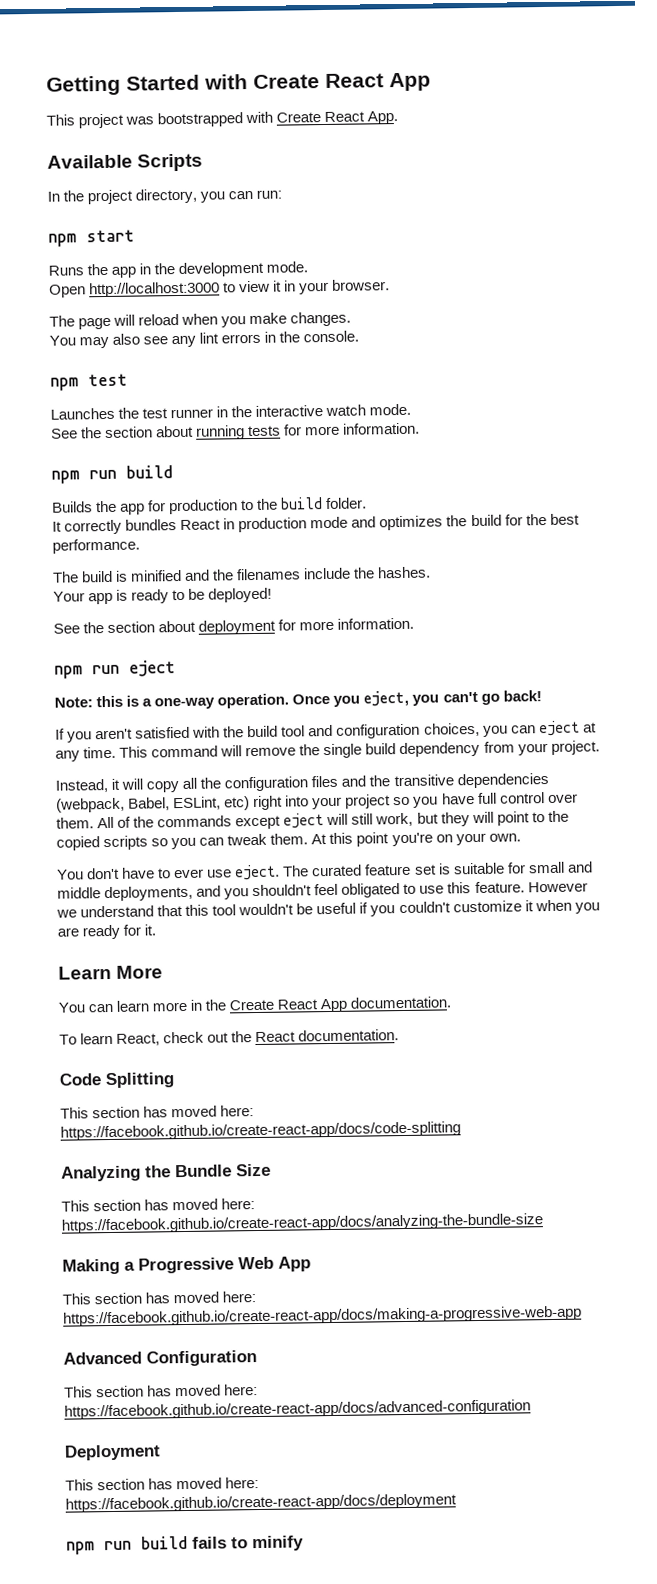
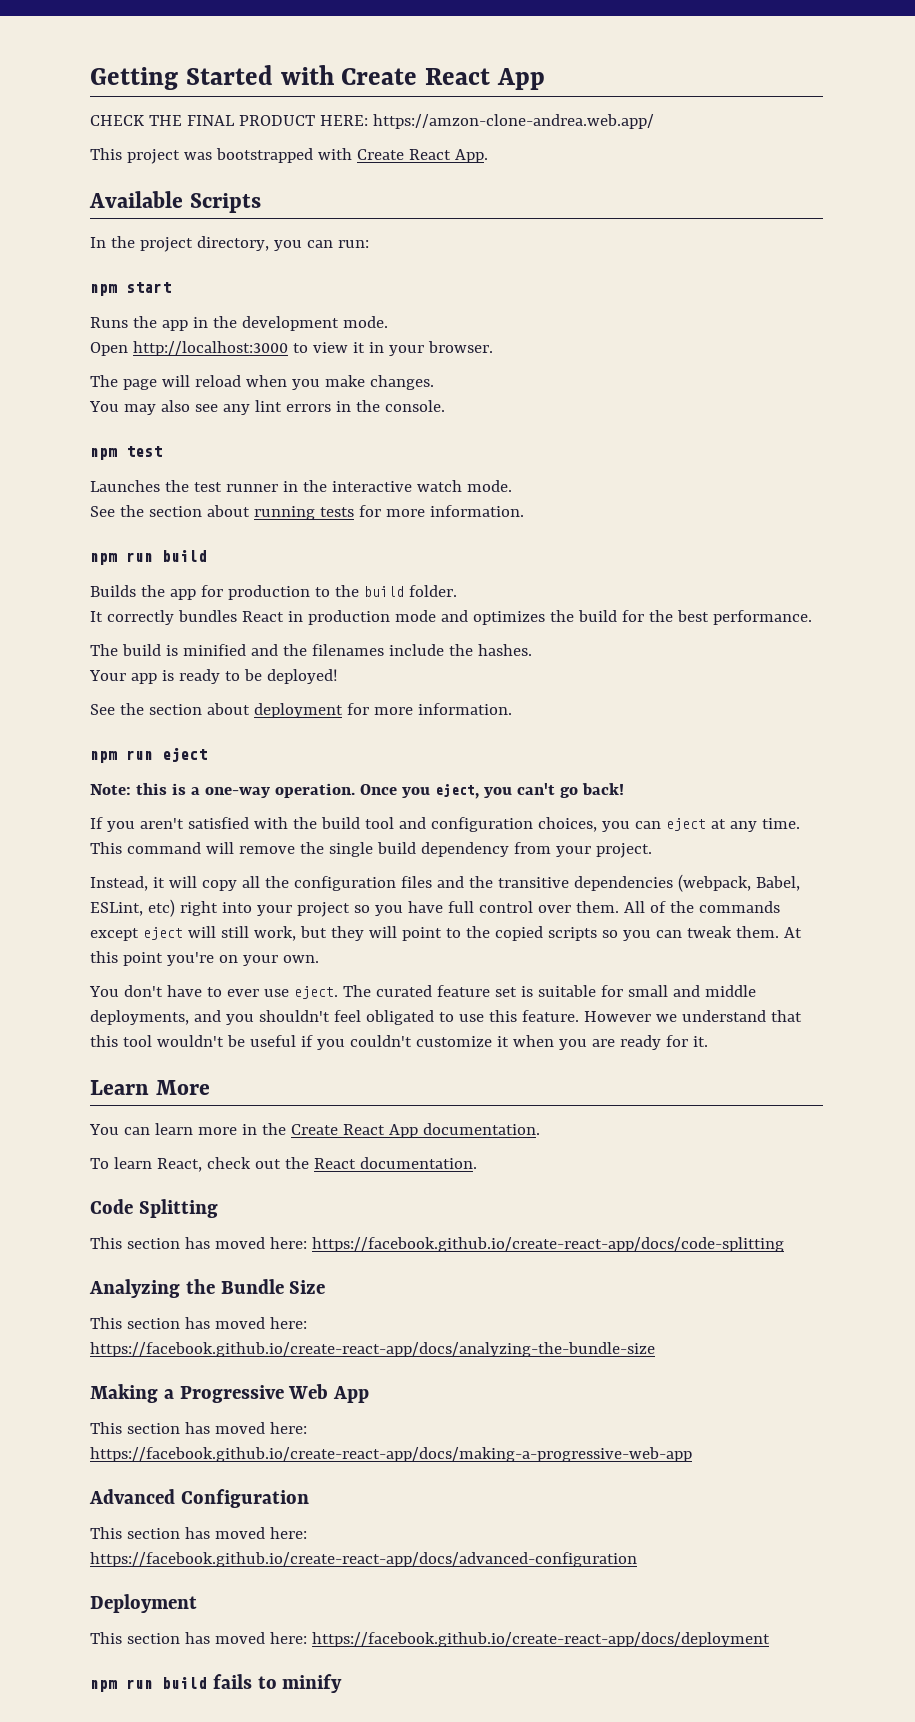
+ CHECK THE FINAL PRODUCT HERE: https://amzon-clone-andrea.web.app/

